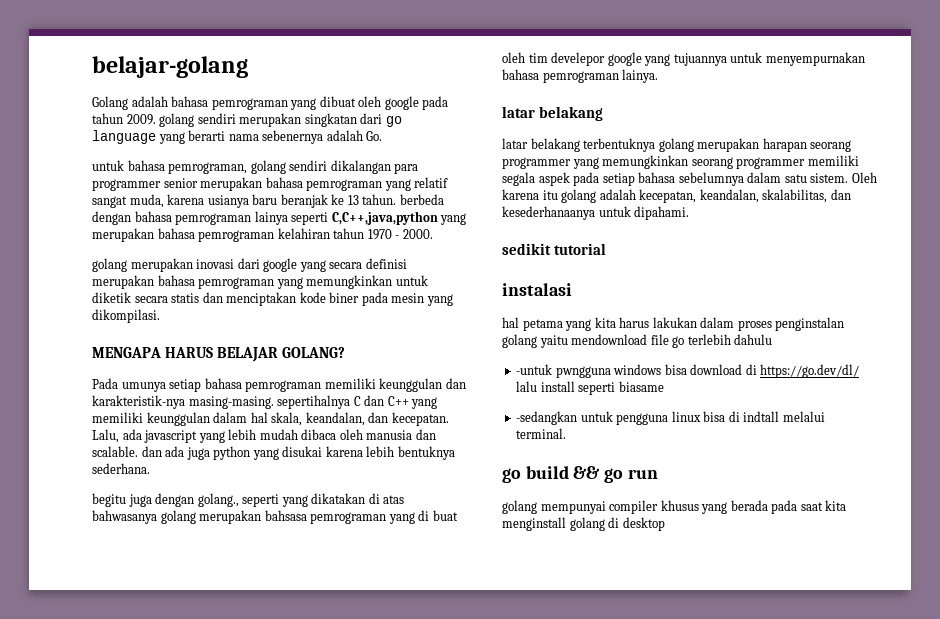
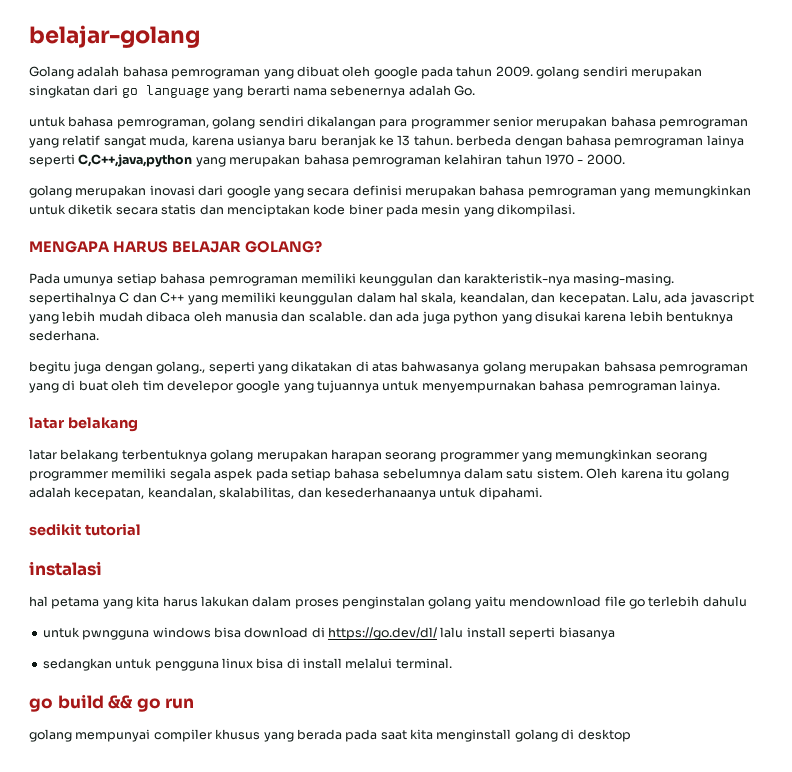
- -untuk pwngguna windows bisa download di https://go.dev/dl/ lalu install seperti biasame
- -sedangkan untuk pengguna linux bisa di indtall melalui terminal.
+ untuk pwngguna windows bisa download di https://go.dev/dl/ lalu install seperti biasanya
+ sedangkan untuk pengguna linux bisa di install melalui terminal.

